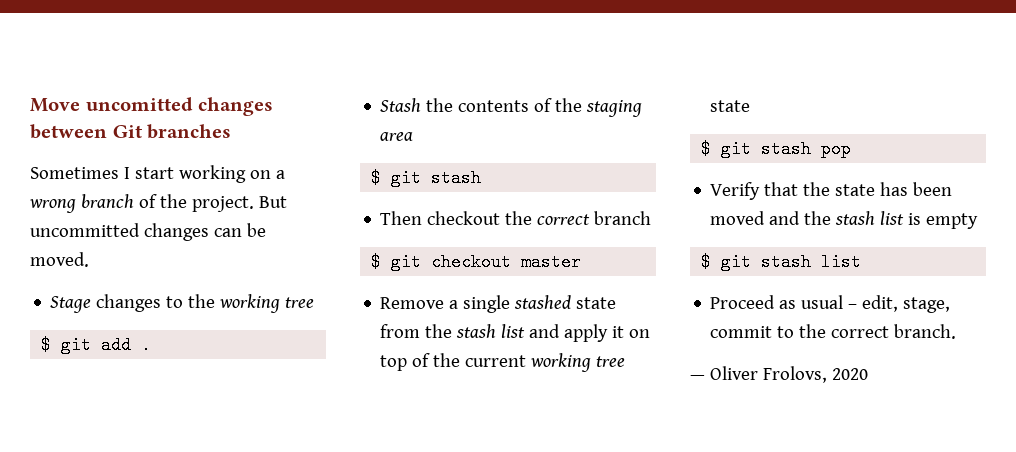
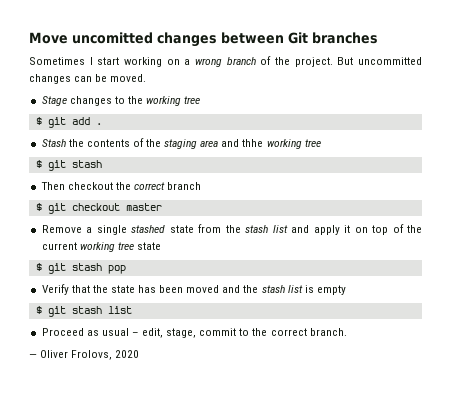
- Stash the contents of the staging area
+ Stash the contents of the staging area and thhe working tree

